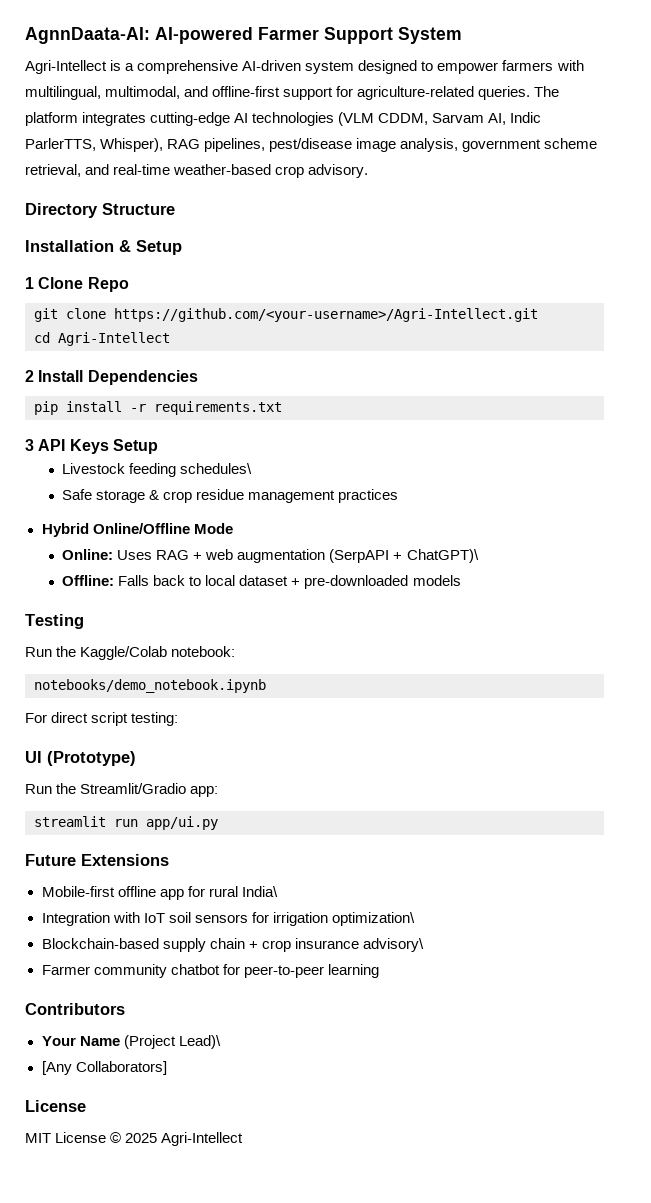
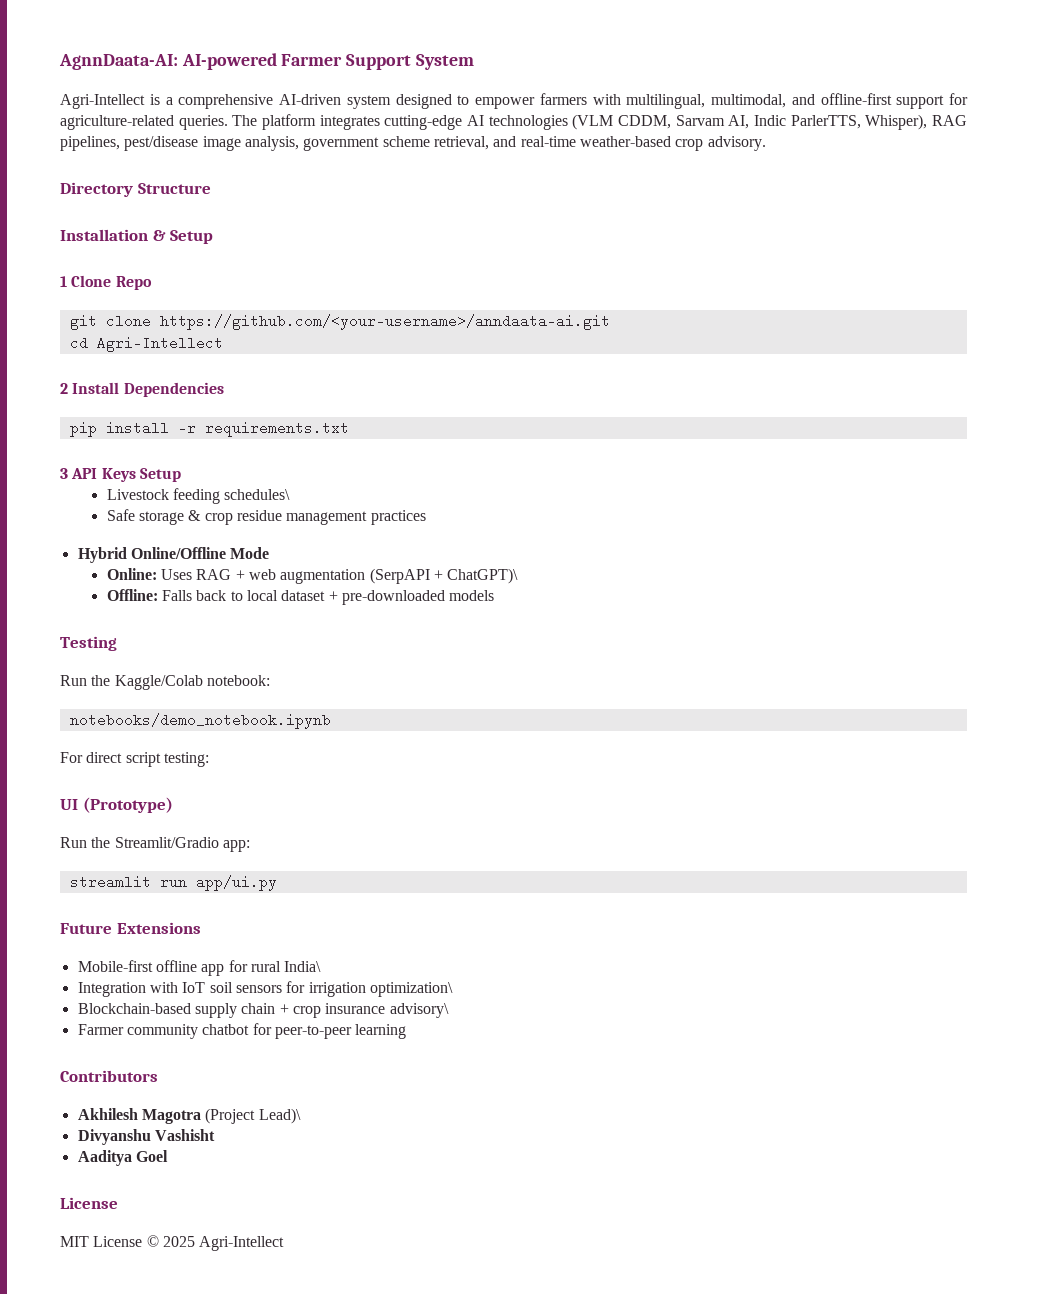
- git clone https://github.com/<your-username>/Agri-Intellect.git
+ git clone https://github.com/<your-username>/anndaata-ai.git
- Your Name (Project Lead)\
+ Akhilesh Magotra (Project Lead)\
- [Any Collaborators]
+ Divyanshu Vashisht
+ Aaditya Goel

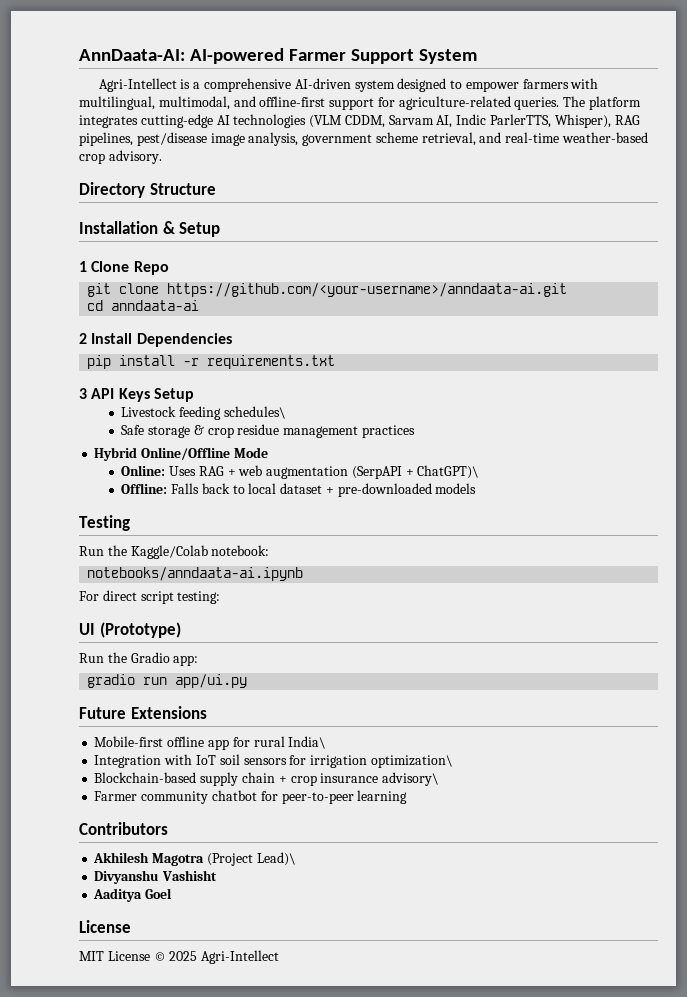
- AgnnDaata-AI: AI-powered Farmer Support System
+ AnnDaata-AI: AI-powered Farmer Support System
- cd Agri-Intellect
+ cd anndaata-ai
- notebooks/demo_notebook.ipynb
+ notebooks/anndaata-ai.ipynb
- Run the Streamlit/Gradio app:
+ Run the Gradio app:
- streamlit run app/ui.py
+ gradio run app/ui.py

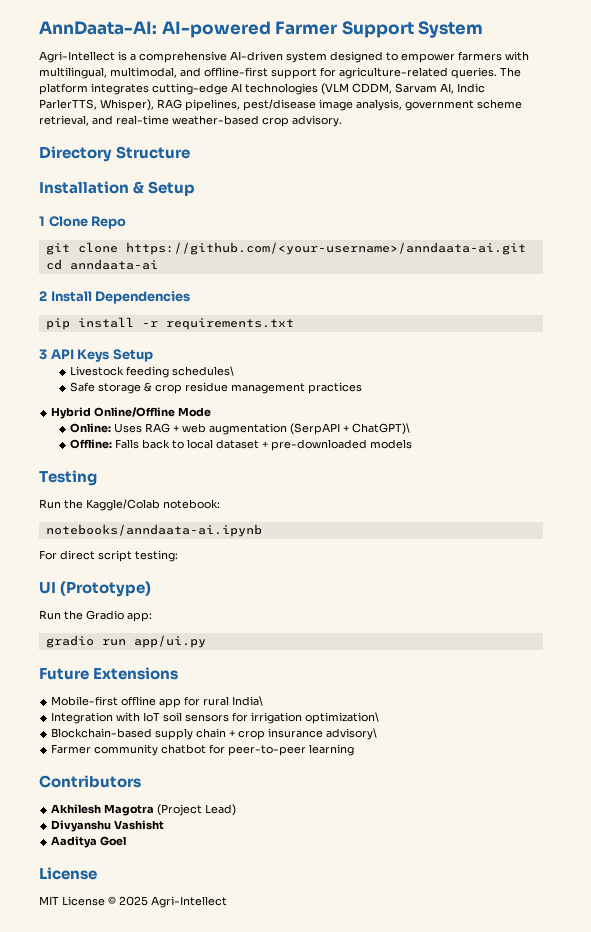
- Akhilesh Magotra (Project Lead)\
+ Akhilesh Magotra (Project Lead)

